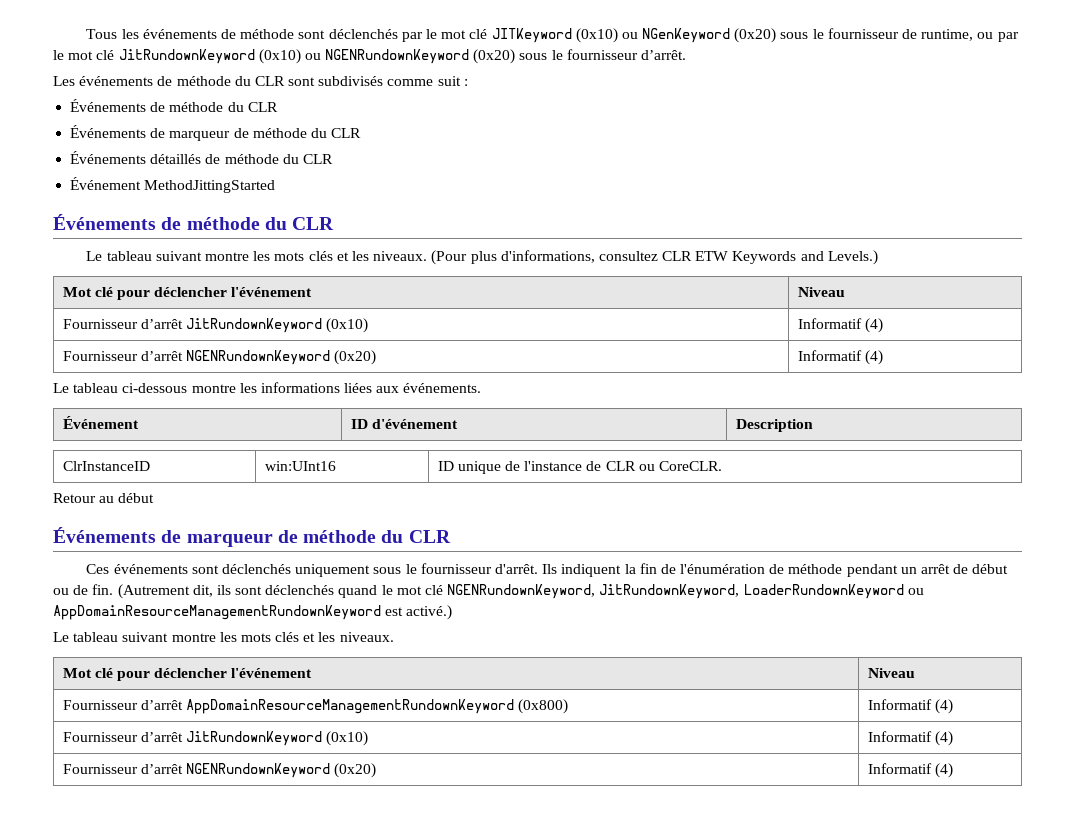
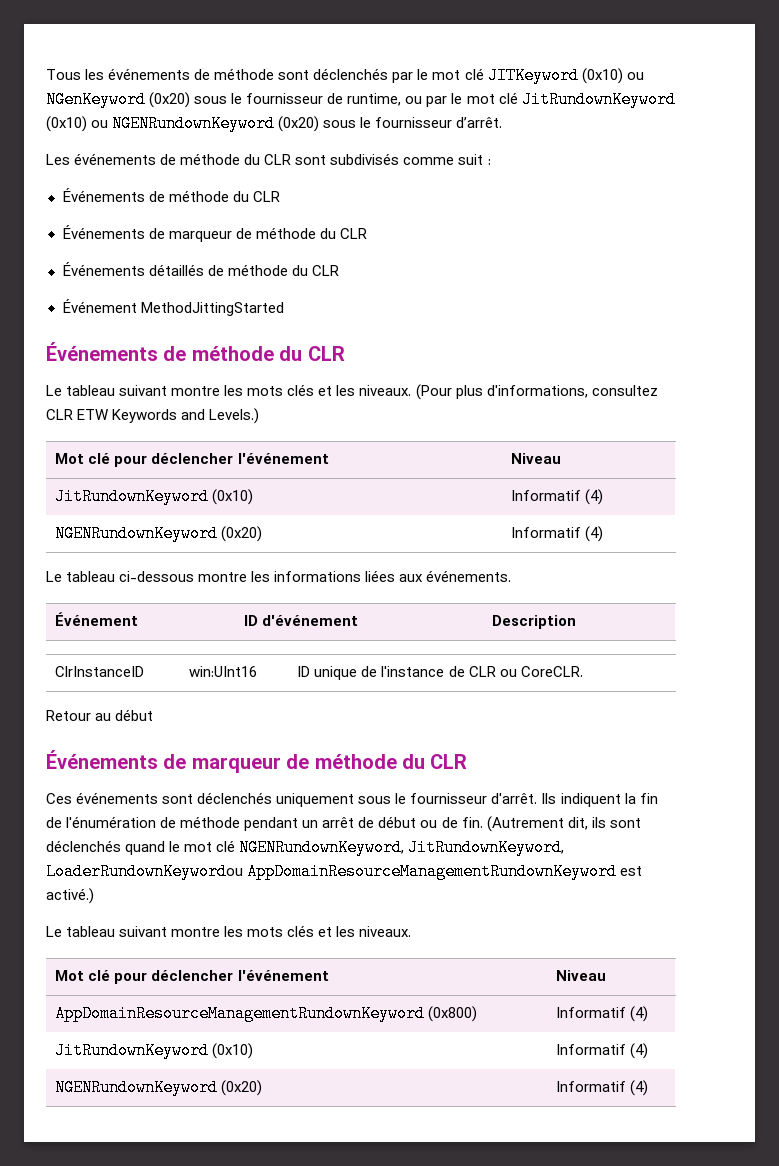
  (Pour plus d'informations, consultez CLR ETW Keywords and Levels.)
  Mot clé pour déclencher l'événement | Niveau
- Fournisseur d’arrêt JitRundownKeyword (0x10) | Informatif (4)
- Fournisseur d’arrêt NGENRundownKeyword (0x20) | Informatif (4)
+ JitRundownKeyword (0x10) | Informatif (4)
+ NGENRundownKeyword (0x20) | Informatif (4)
- (Autrement dit, ils sont déclenchés quand le mot clé NGENRundownKeyword, JitRundownKeyword, LoaderRundownKeyword ou AppDomainResourceManagementRundownKeyword est activé.)
+ (Autrement dit, ils sont déclenchés quand le mot clé NGENRundownKeyword, JitRundownKeyword, LoaderRundownKeywordou AppDomainResourceManagementRundownKeyword est activé.)
- Fournisseur d’arrêt AppDomainResourceManagementRundownKeyword (0x800) | Informatif (4)
- Fournisseur d’arrêt JitRundownKeyword (0x10) | Informatif (4)
- Fournisseur d’arrêt NGENRundownKeyword (0x20) | Informatif (4)
+ AppDomainResourceManagementRundownKeyword (0x800) | Informatif (4)
+ JitRundownKeyword (0x10) | Informatif (4)
+ NGENRundownKeyword (0x20) | Informatif (4)

